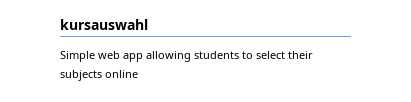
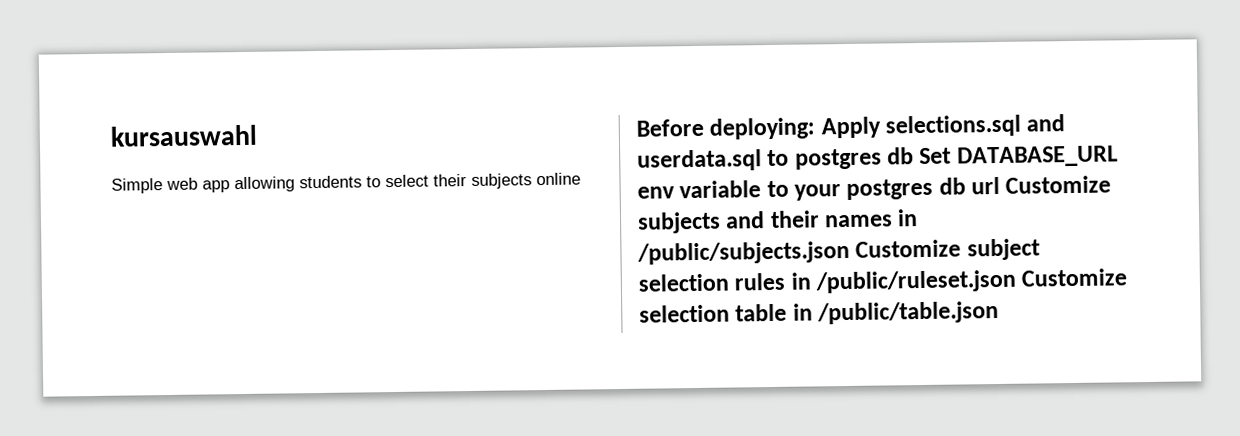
+ Before deploying: Apply selections.sql and userdata.sql to postgres db Set DATABASE_URL env variable to your postgres db url Customize subjects and their names in /public/subjects.json Customize subject selection rules in /public/ruleset.json Customize selection table in /public/table.json

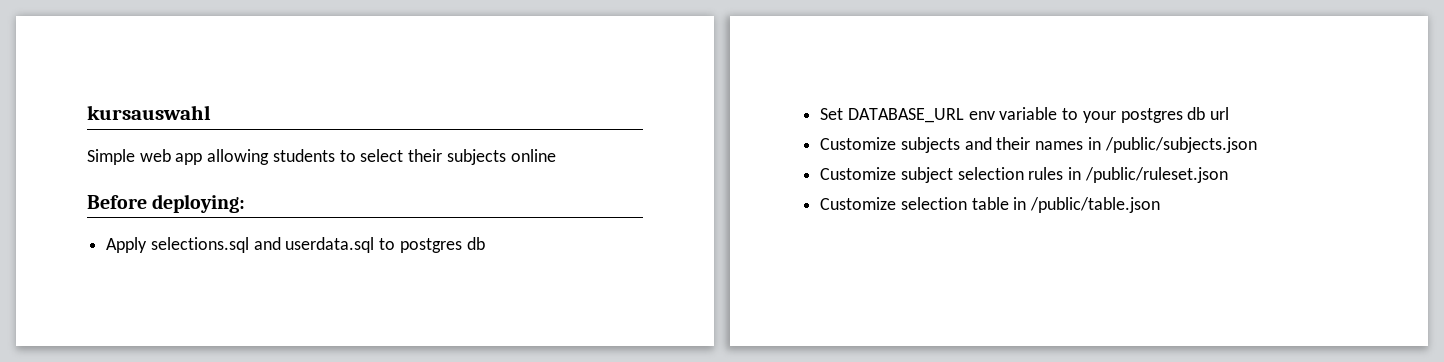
- Before deploying: Apply selections.sql and userdata.sql to postgres db Set DATABASE_URL env variable to your postgres db url Customize subjects and their names in /public/subjects.json Customize subject selection rules in /public/ruleset.json Customize selection table in /public/table.json
+ Before deploying:
+ Apply selections.sql and userdata.sql to postgres db
+ Set DATABASE_URL env variable to your postgres db url
+ Customize subjects and their names in /public/subjects.json
+ Customize subject selection rules in /public/ruleset.json
+ Customize selection table in /public/table.json

